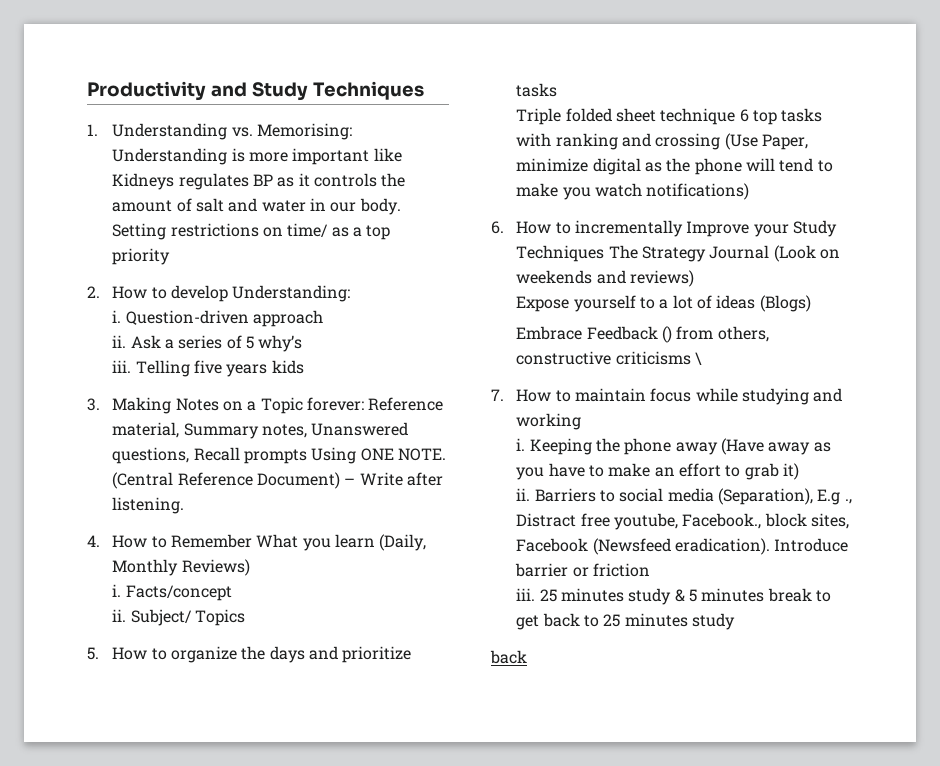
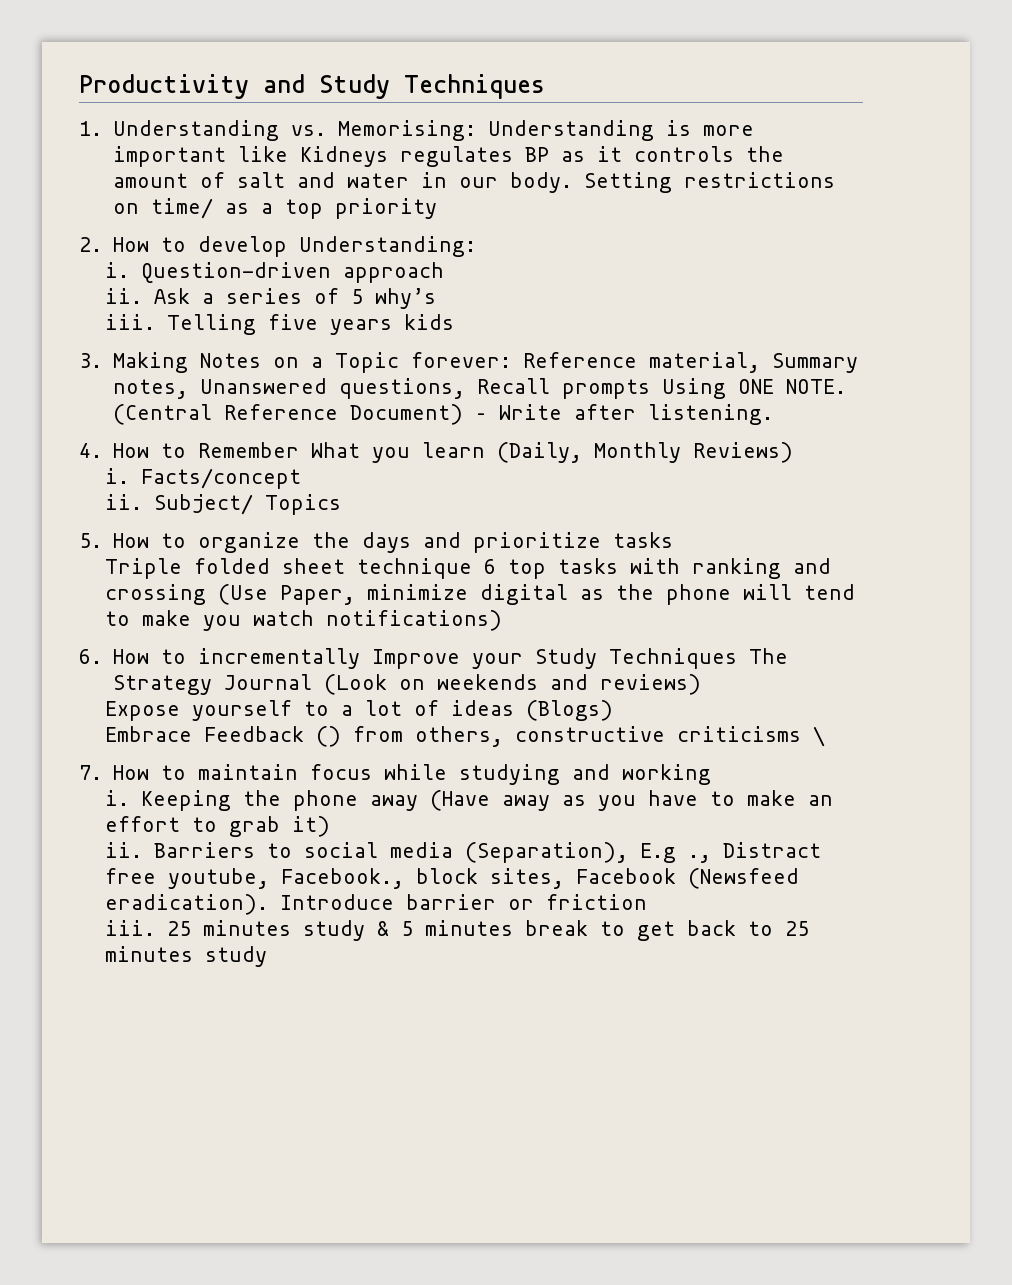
  25 minutes study & 5 minutes break to get back to 25 minutes study
- back

